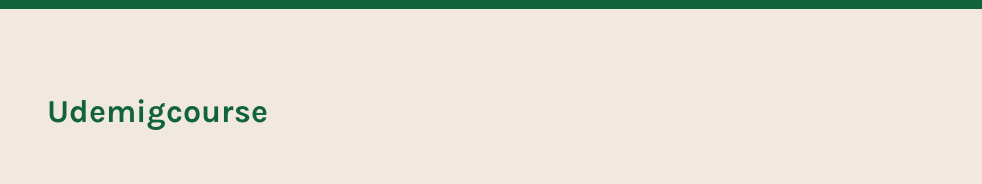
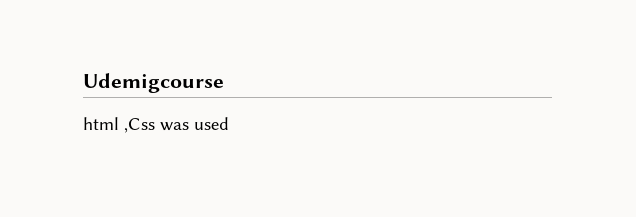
+ html ,Css was used

